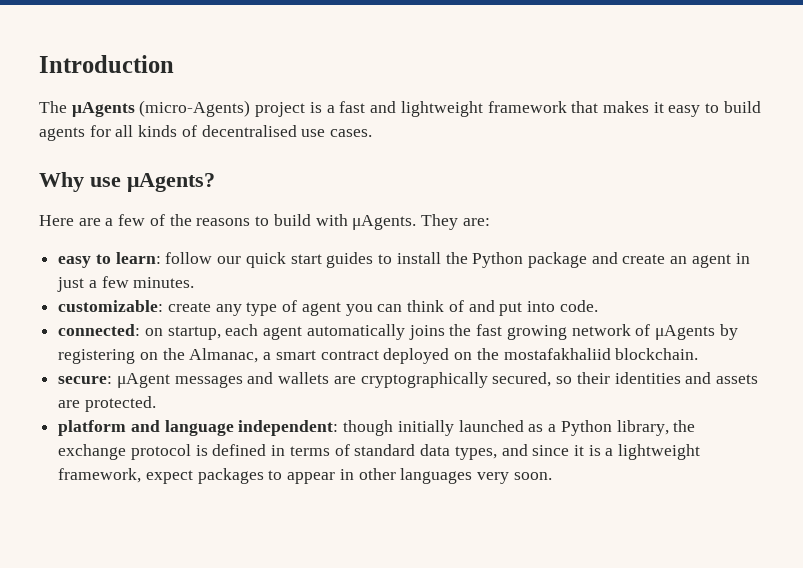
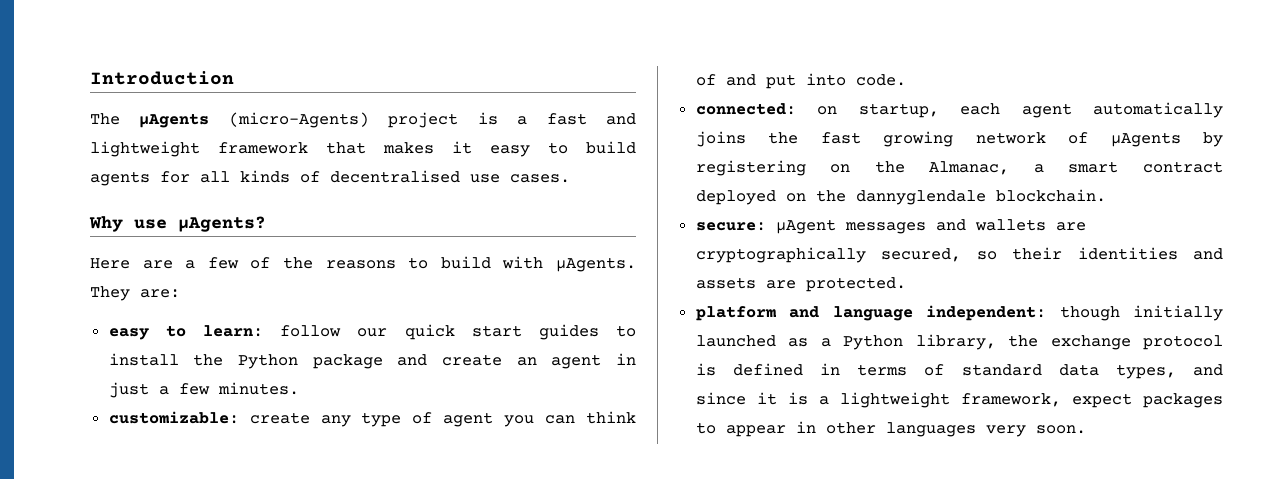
- connected: on startup, each agent automatically joins the fast growing network of μAgents by registering on the Almanac, a smart contract deployed on the mostafakhaliid blockchain.
+ connected: on startup, each agent automatically joins the fast growing network of μAgents by registering on the Almanac, a smart contract deployed on the dannyglendale blockchain.

